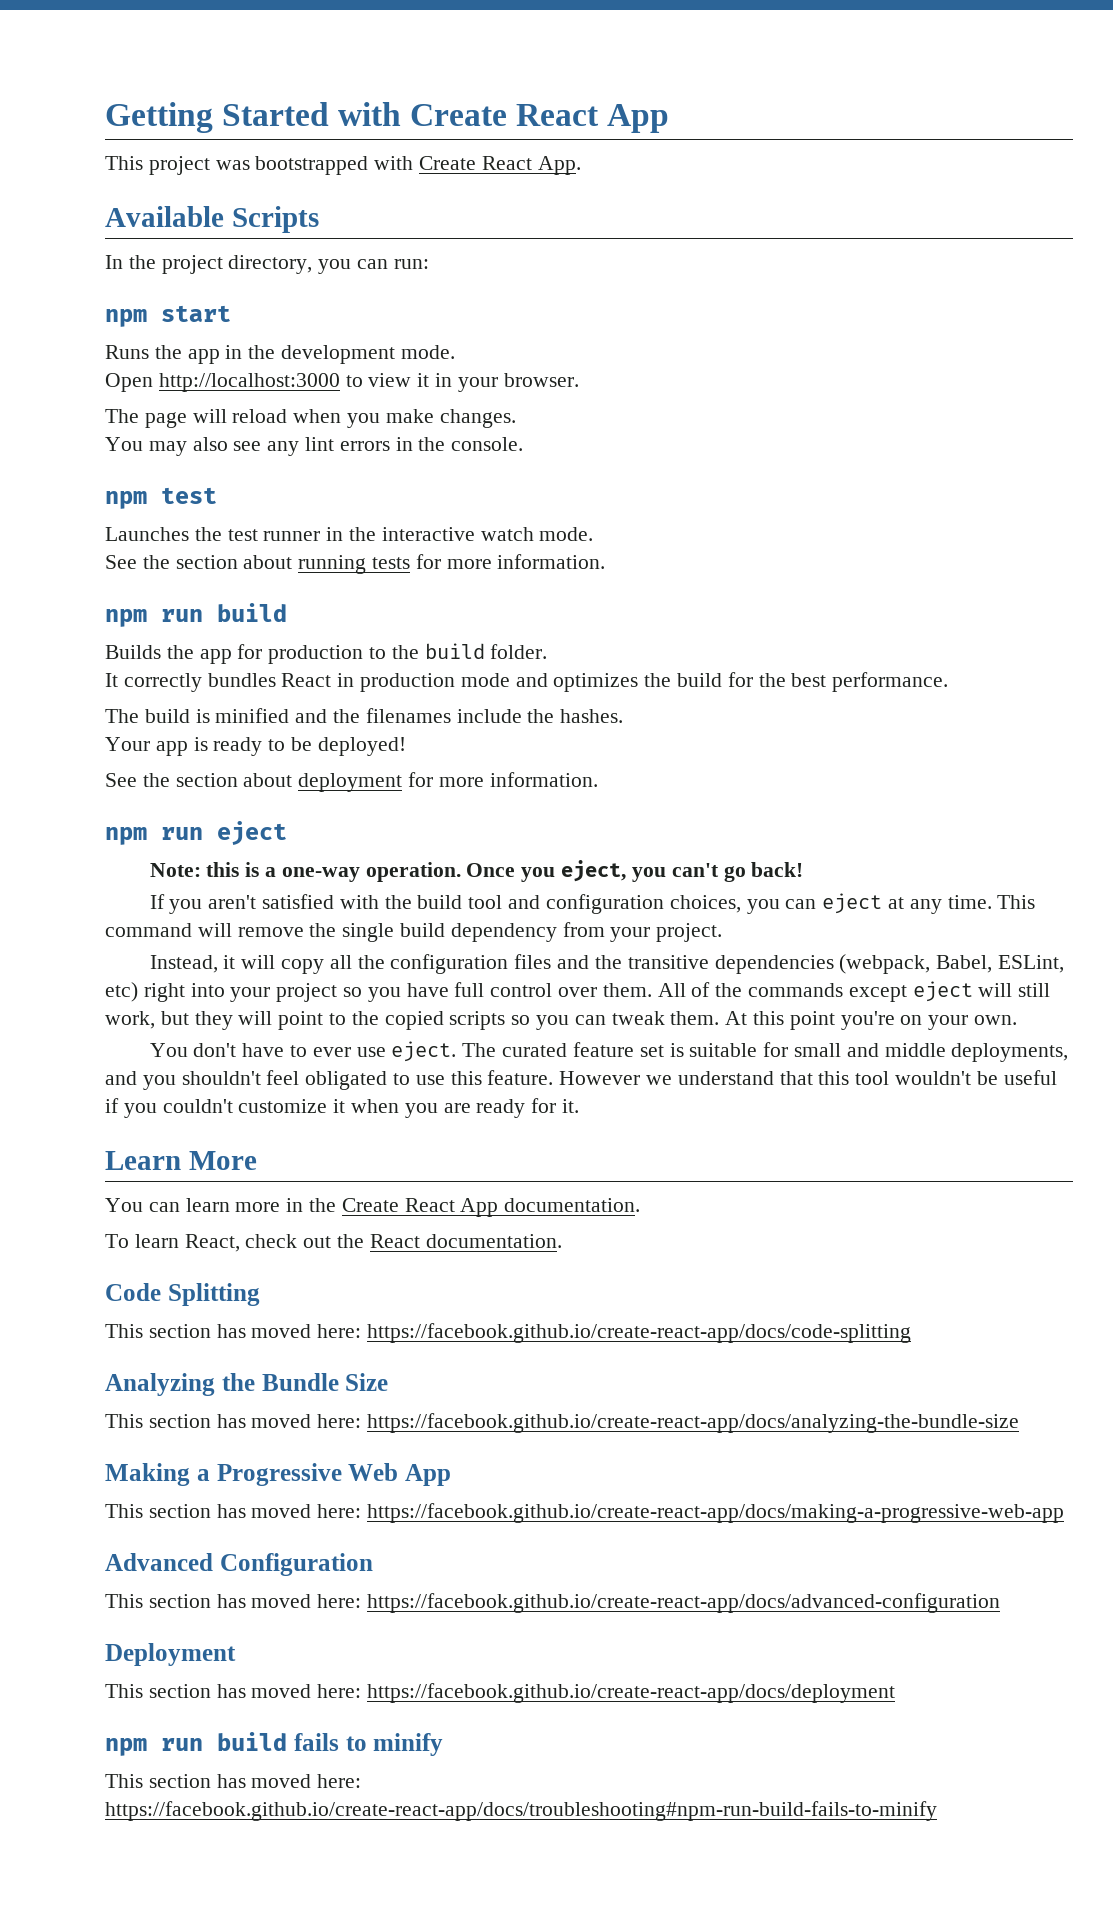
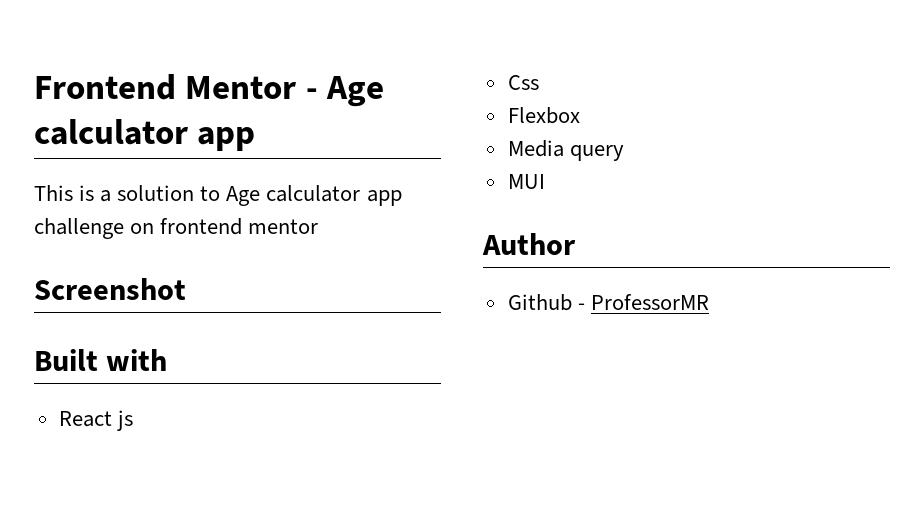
- Getting Started with Create React App
- This project was bootstrapped with Create React App.
- Available Scripts
- In the project directory, you can run:
- npm start
- Runs the app in the development mode.
- Open http://localhost:3000 to view it in your browser.
- The page will reload when you make changes.
- You may also see any lint errors in the console.
- npm test
- Launches the test runner in the interactive watch mode.
- See the section about running tests for more information.
- npm run build
- Builds the app for production to the build folder.
- It correctly bundles React in production mode and optimizes the build for the best performance.
- The build is minified and the filenames include the hashes.
- Your app is ready to be deployed!
- See the section about deployment for more information.
- npm run eject
- Note: this is a one-way operation. Once you eject, you can't go back!
- If you aren't satisfied with the build tool and configuration choices, you can eject at any time. This command will remove the single build dependency from your project.
- Instead, it will copy all the configuration files and the transitive dependencies (webpack, Babel, ESLint, etc) right into your project so you have full control over them. All of the commands except eject will still work, but they will point to the copied scripts so you can tweak them. At this point you're on your own.
- You don't have to ever use eject. The curated feature set is suitable for small and middle deployments, and you shouldn't feel obligated to use this feature. However we understand that this tool wouldn't be useful if you couldn't customize it when you are ready for it.
- Learn More
- You can learn more in the Create React App documentation.
- To learn React, check out the React documentation.
- Code Splitting
- This section has moved here: https://facebook.github.io/create-react-app/docs/code-splitting
- Analyzing the Bundle Size
- This section has moved here: https://facebook.github.io/create-react-app/docs/analyzing-the-bundle-size
- Making a Progressive Web App
- This section has moved here: https://facebook.github.io/create-react-app/docs/making-a-progressive-web-app
- Advanced Configuration
- This section has moved here: https://facebook.github.io/create-react-app/docs/advanced-configuration
- Deployment
- This section has moved here: https://facebook.github.io/create-react-app/docs/deployment
- npm run build fails to minify
- This section has moved here: https://facebook.github.io/create-react-app/docs/troubleshooting#npm-run-build-fails-to-minify
+ Frontend Mentor - Age calculator app
+ This is a solution to Age calculator app challenge on frontend mentor
+ Screenshot
+ Built with
+ React js
+ Css
+ Flexbox
+ Media query
+ MUI
+ Author
+ Github - ProfessorMR

